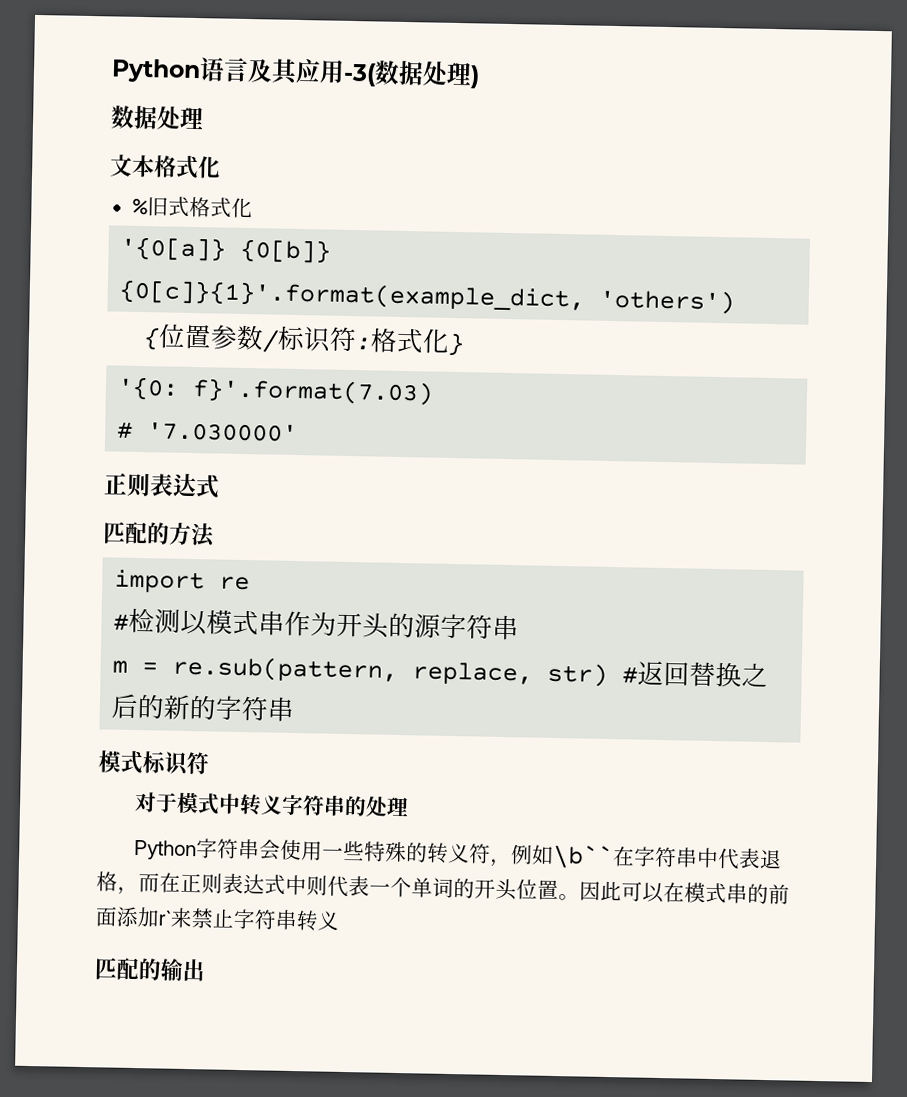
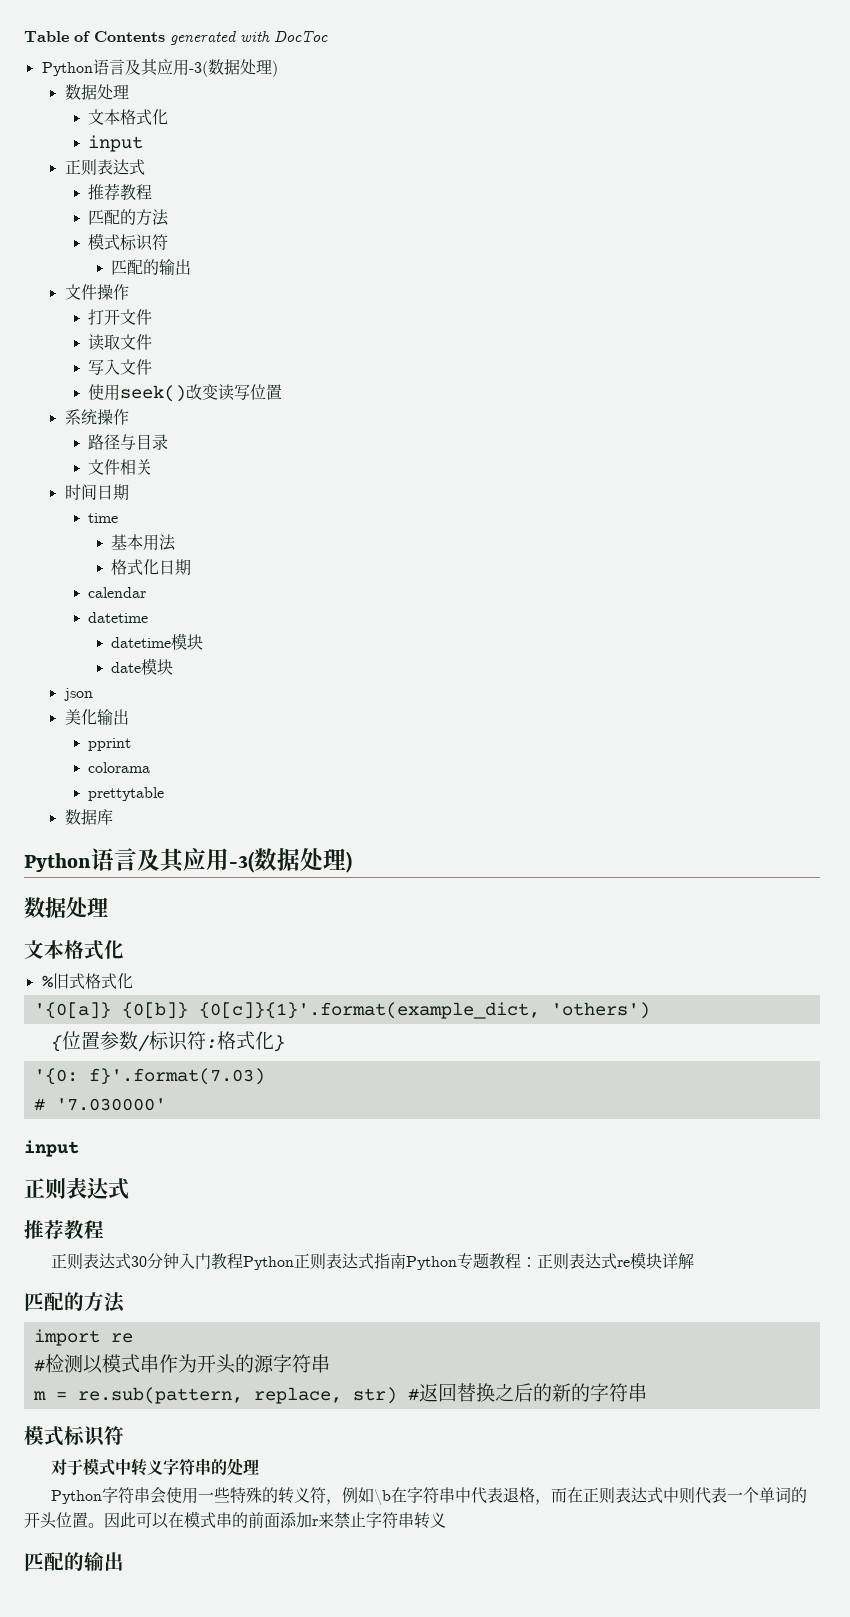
+ Table of Contents generated with DocToc
+ Python语言及其应用-3(数据处理)
+ 数据处理
+ 文本格式化
+ input
+ 正则表达式
+ 推荐教程
+ 匹配的方法
+ 模式标识符
+ 匹配的输出
+ 文件操作
+ 打开文件
+ 读取文件
+ 写入文件
+ 使用seek()改变读写位置
+ 系统操作
+ 路径与目录
+ 文件相关
+ 时间日期
+ time
+ 基本用法
+ 格式化日期
+ calendar
+ datetime
+ datetime模块
+ date模块
+ json
+ 美化输出
+ pprint
+ colorama
+ prettytable
+ 数据库
  # '7.030000'
+ input
  正则表达式
+ 推荐教程
+ 正则表达式30分钟入门教程Python正则表达式指南Python专题教程：正则表达式re模块详解
- Python字符串会使用一些特殊的转义符，例如\b``在字符串中代表退格，而在正则表达式中则代表一个单词的开头位置。
+ Python字符串会使用一些特殊的转义符，例如\b在字符串中代表退格，而在正则表达式中则代表一个单词的开头位置。
- 因此可以在模式串的前面添加r`来禁止字符串转义
+ 因此可以在模式串的前面添加r来禁止字符串转义

